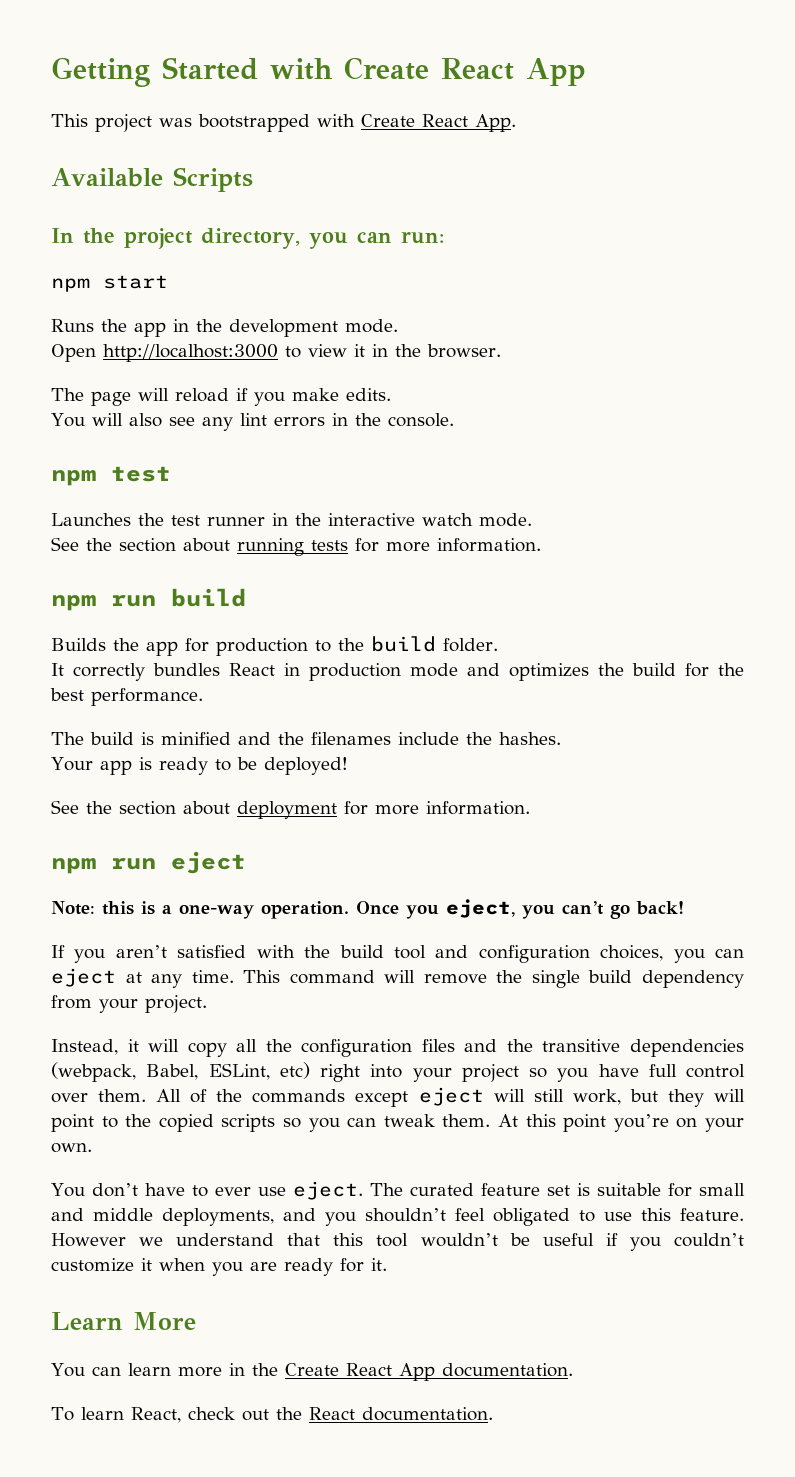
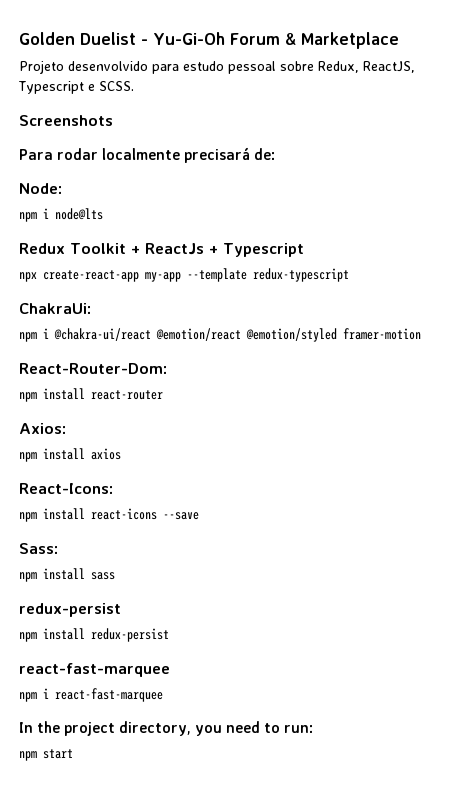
- Getting Started with Create React App
- This project was bootstrapped with Create React App.
- Available Scripts
+ Golden Duelist - Yu-Gi-Oh Forum & Marketplace
+ Projeto desenvolvido para estudo pessoal sobre Redux, ReactJS, Typescript e SCSS.
+ Screenshots
+ Para rodar localmente precisará de:
+ Node:
+ npm i node@lts
+ Redux Toolkit + ReactJs + Typescript
+ npx create-react-app my-app --template redux-typescript
+ ChakraUi:
+ npm i @chakra-ui/react @emotion/react @emotion/styled framer-motion
+ React-Router-Dom:
+ npm install react-router
+ Axios:
+ npm install axios
+ React-Icons:
+ npm install react-icons --save
+ Sass:
+ npm install sass
+ redux-persist
+ npm install redux-persist
+ react-fast-marquee
+ npm i react-fast-marquee
- In the project directory, you can run:
+ In the project directory, you need to run:
- Runs the app in the development mode.
- Open http://localhost:3000 to view it in the browser.
- The page will reload if you make edits.
- You will also see any lint errors in the console.
- npm test
- Launches the test runner in the interactive watch mode.
- See the section about running tests for more information.
- npm run build
- Builds the app for production to the build folder.
- It correctly bundles React in production mode and optimizes the build for the best performance.
- The build is minified and the filenames include the hashes.
- Your app is ready to be deployed!
- See the section about deployment for more information.
- npm run eject
- Note: this is a one-way operation. Once you eject, you can’t go back!
- If you aren’t satisfied with the build tool and configuration choices, you can eject at any time. This command will remove the single build dependency from your project.
- Instead, it will copy all the configuration files and the transitive dependencies (webpack, Babel, ESLint, etc) right into your project so you have full control over them. All of the commands except eject will still work, but they will point to the copied scripts so you can tweak them. At this point you’re on your own.
- You don’t have to ever use eject. The curated feature set is suitable for small and middle deployments, and you shouldn’t feel obligated to use this feature. However we understand that this tool wouldn’t be useful if you couldn’t customize it when you are ready for it.
- Learn More
- You can learn more in the Create React App documentation.
- To learn React, check out the React documentation.

